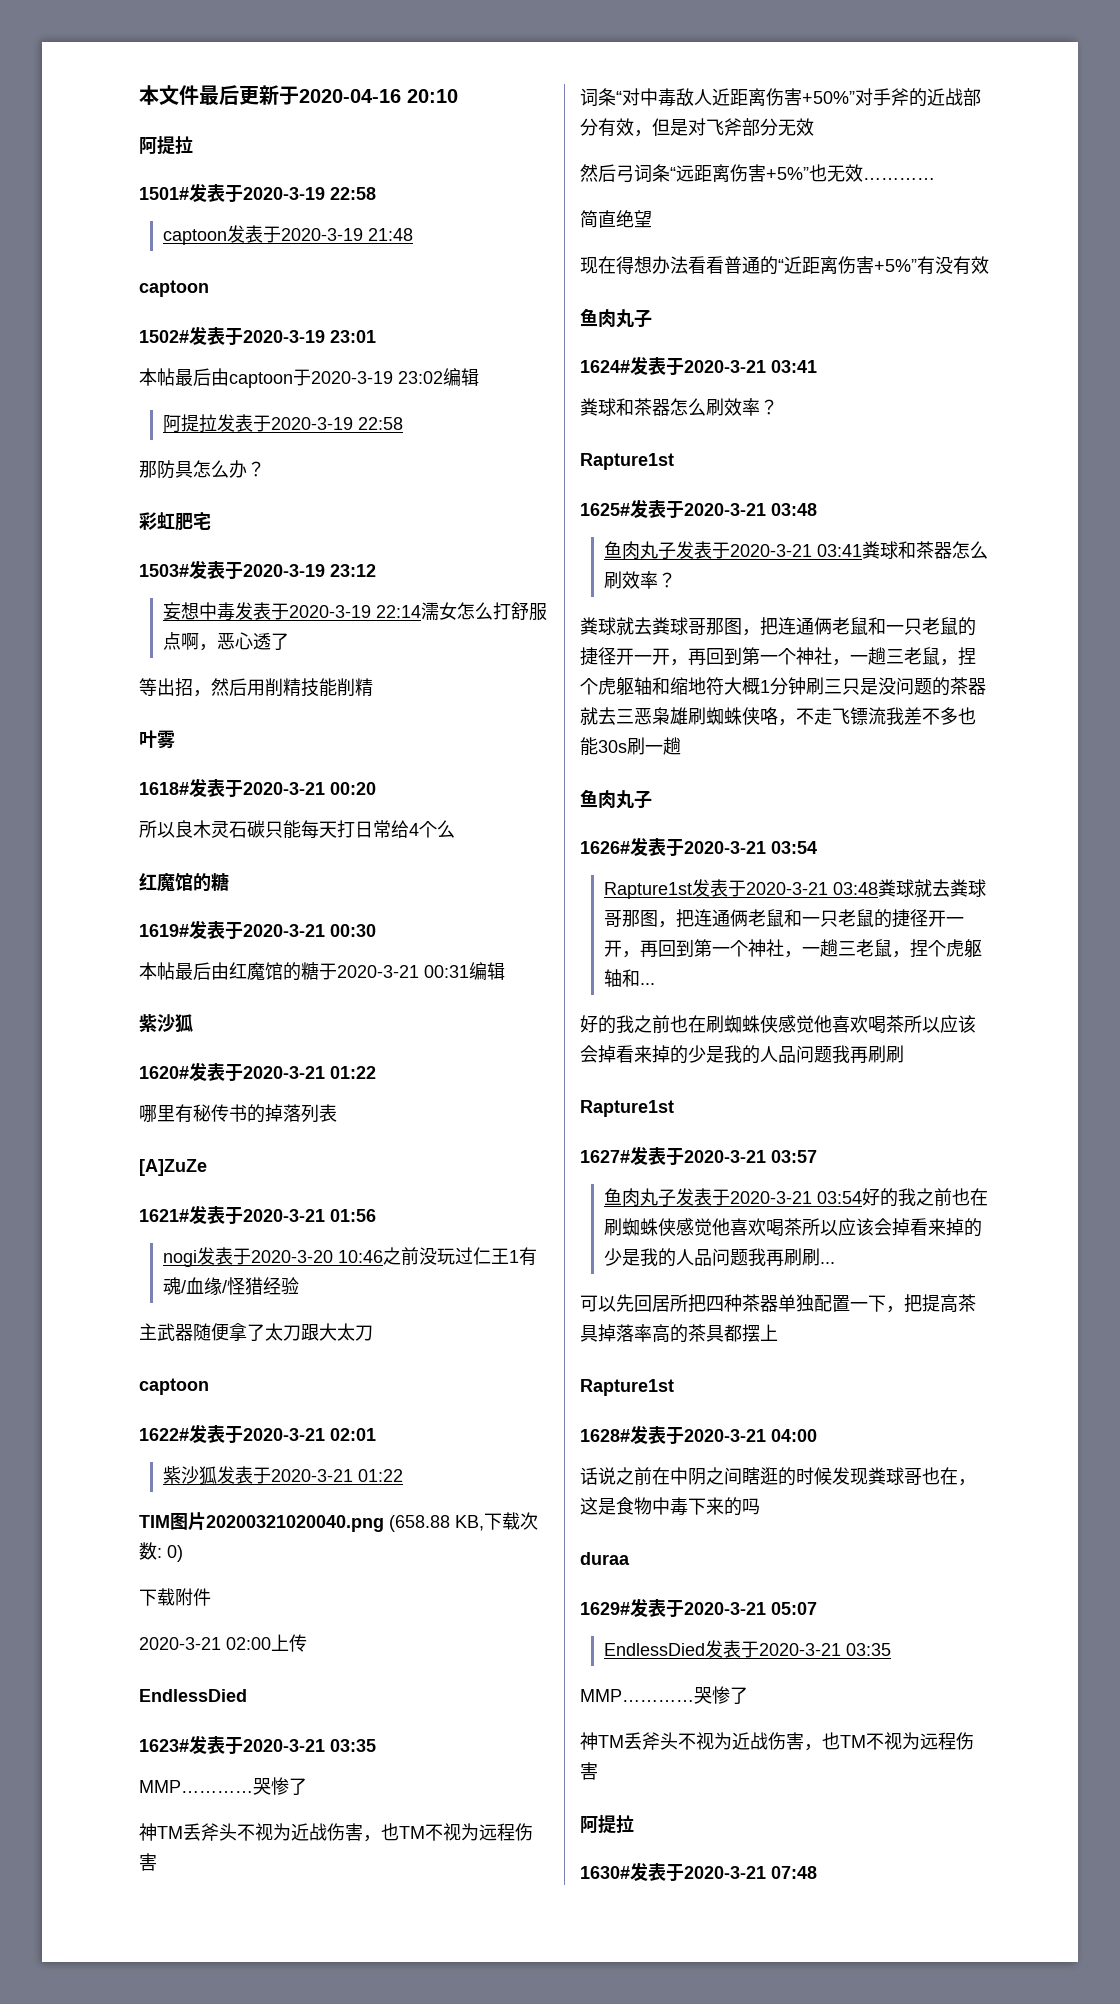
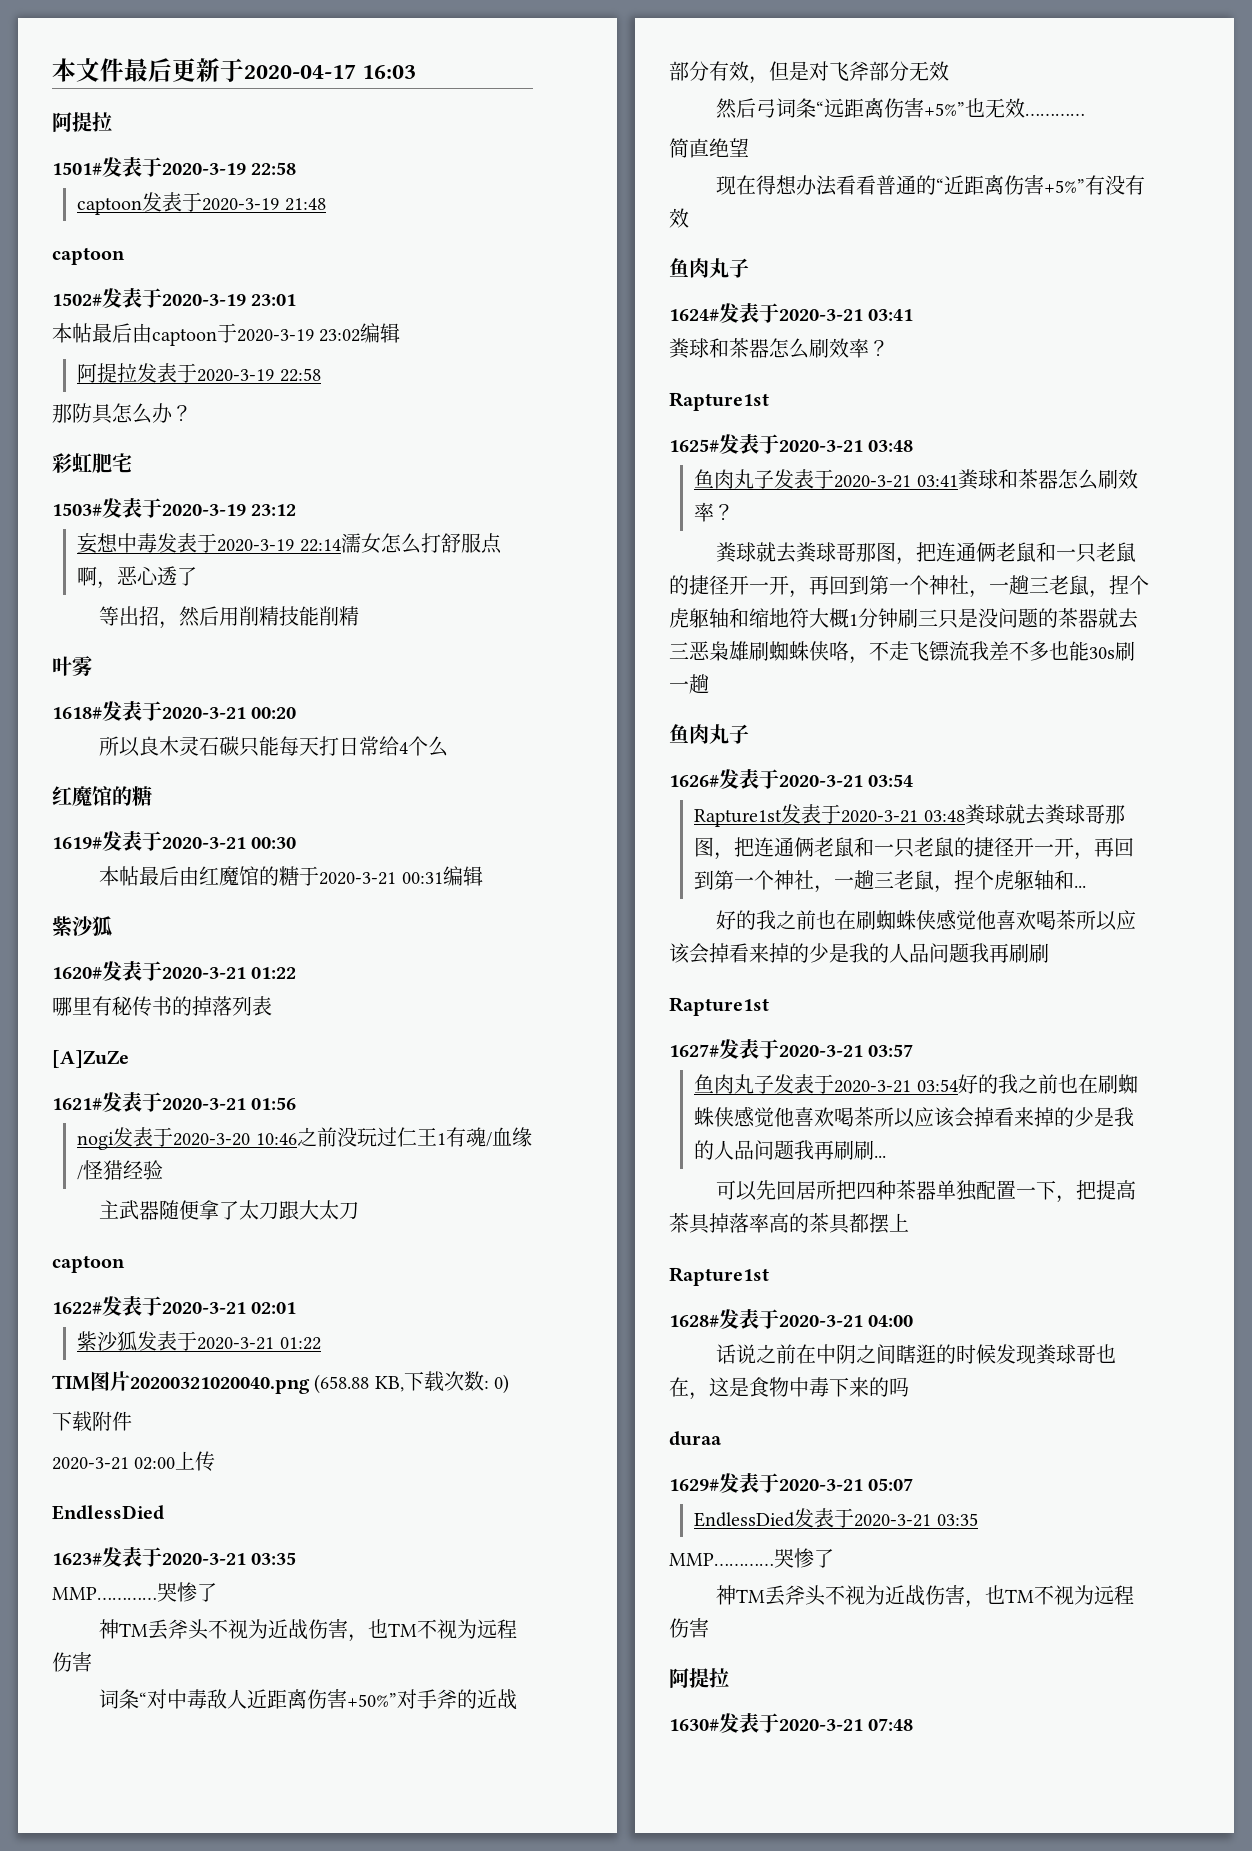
- 本文件最后更新于2020-04-16 20:10
+ 本文件最后更新于2020-04-17 16:03

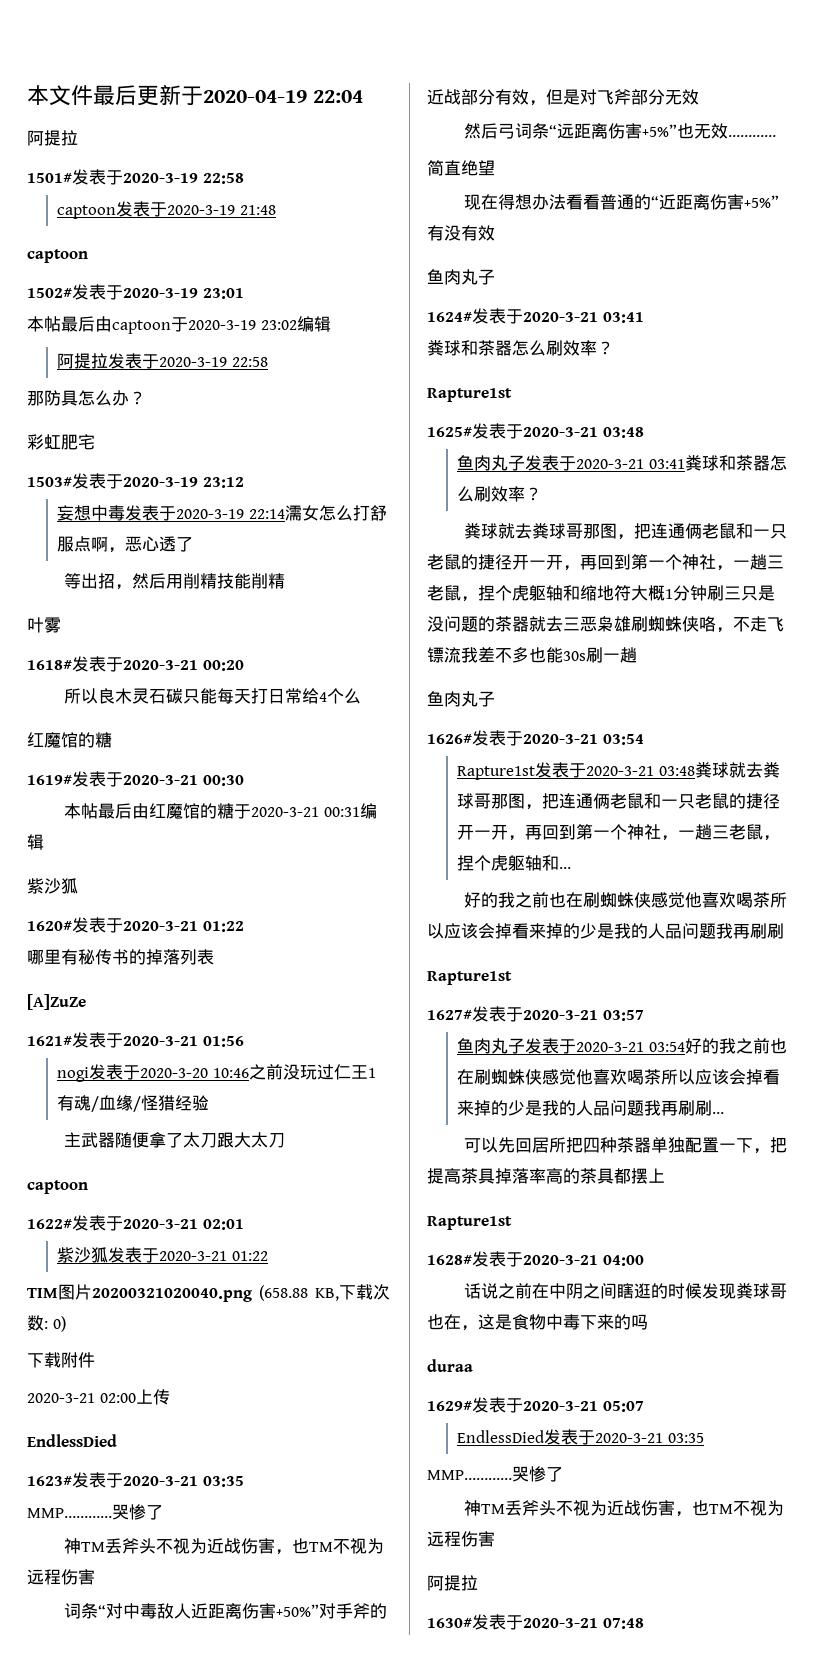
- 本文件最后更新于2020-04-17 16:03
+ 本文件最后更新于2020-04-19 22:04

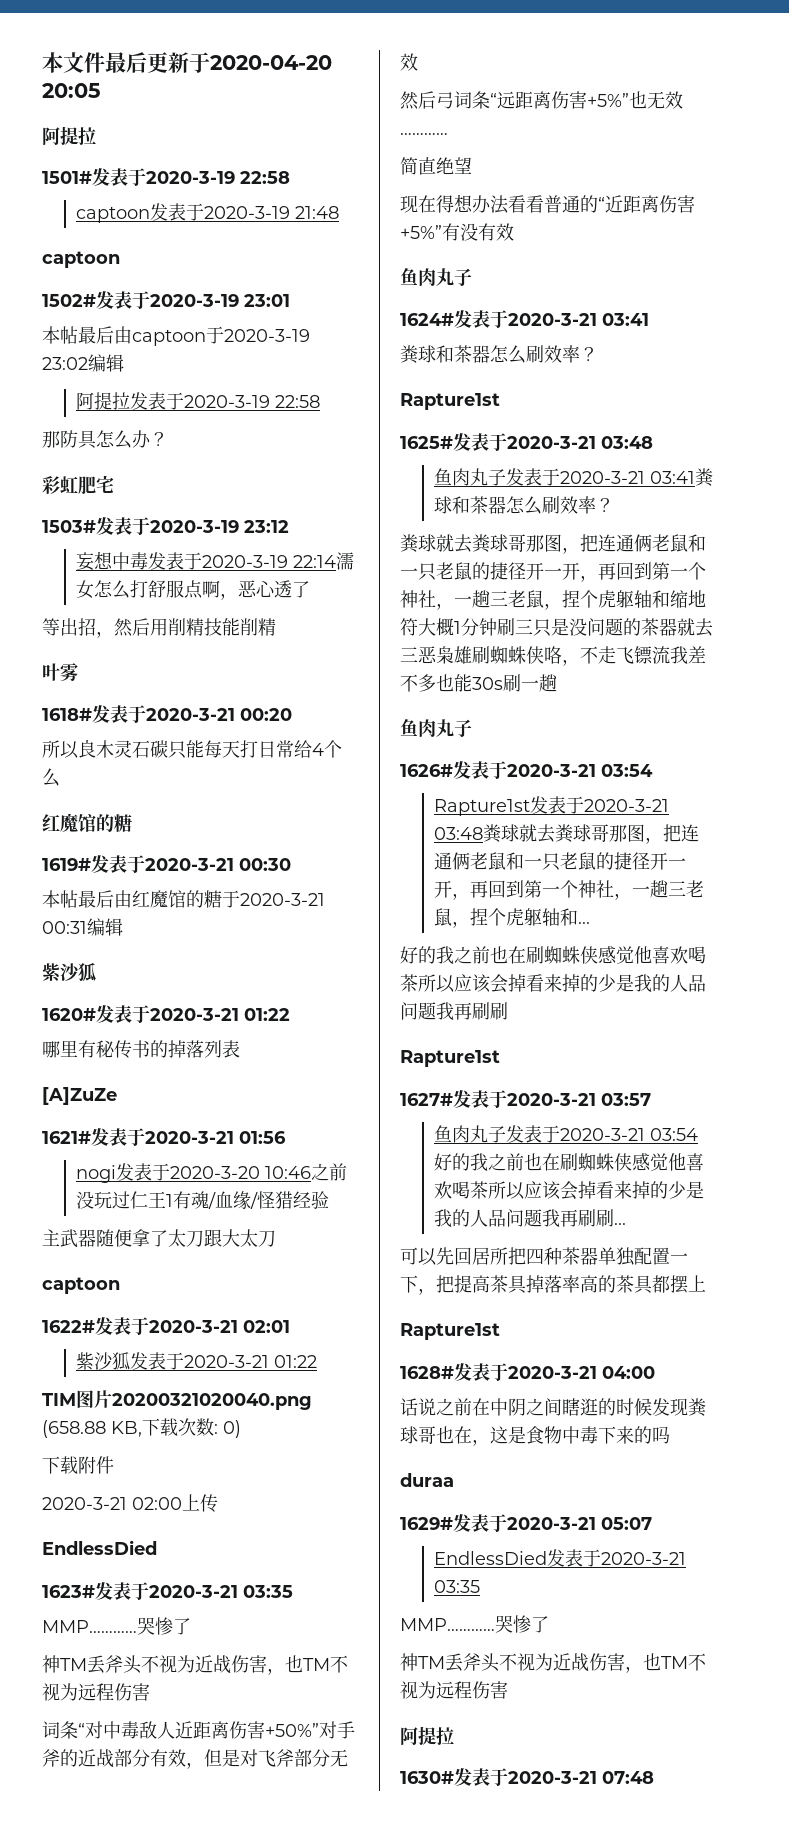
- 本文件最后更新于2020-04-19 22:04
+ 本文件最后更新于2020-04-20 20:05

